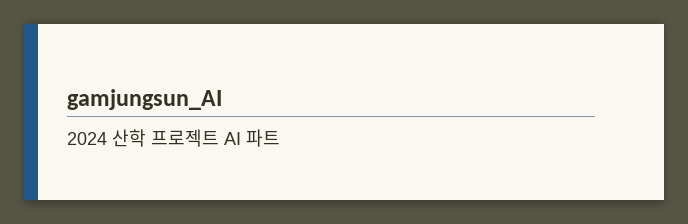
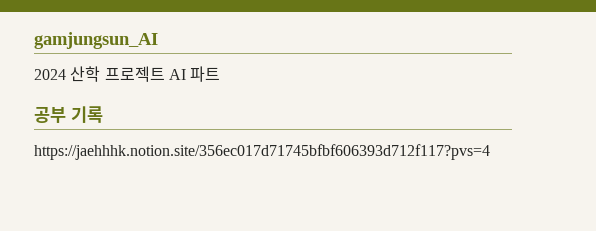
+ 공부 기록
+ https://jaehhhk.notion.site/356ec017d71745bfbf606393d712f117?pvs=4

